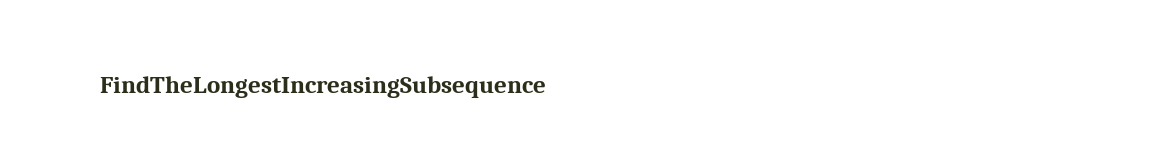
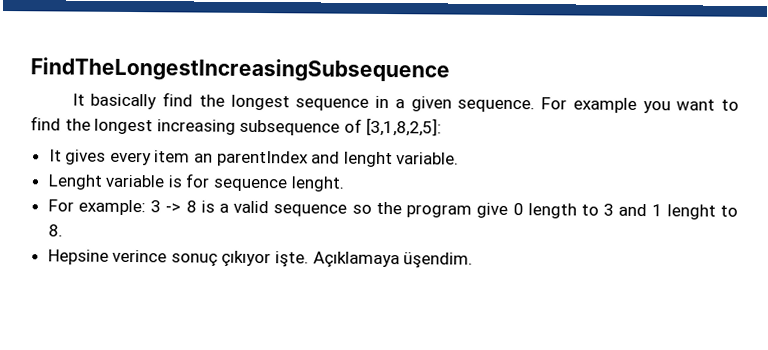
+ It basically find the longest sequence in a given sequence. For example you want to find the longest increasing subsequence of [3,1,8,2,5]:
+ It gives every item an parentIndex and lenght variable.
+ Lenght variable is for sequence lenght.
+ For example: 3 -> 8 is a valid sequence so the program give 0 length to 3 and 1 lenght to 8.
+ Hepsine verince sonuç çıkıyor işte. Açıklamaya üşendim.

